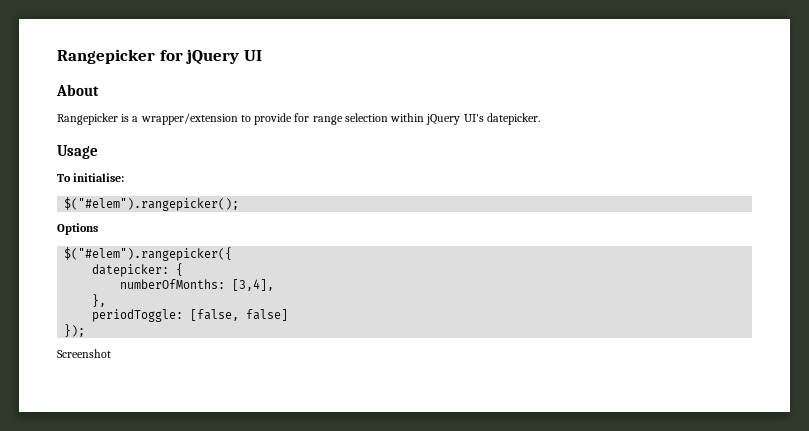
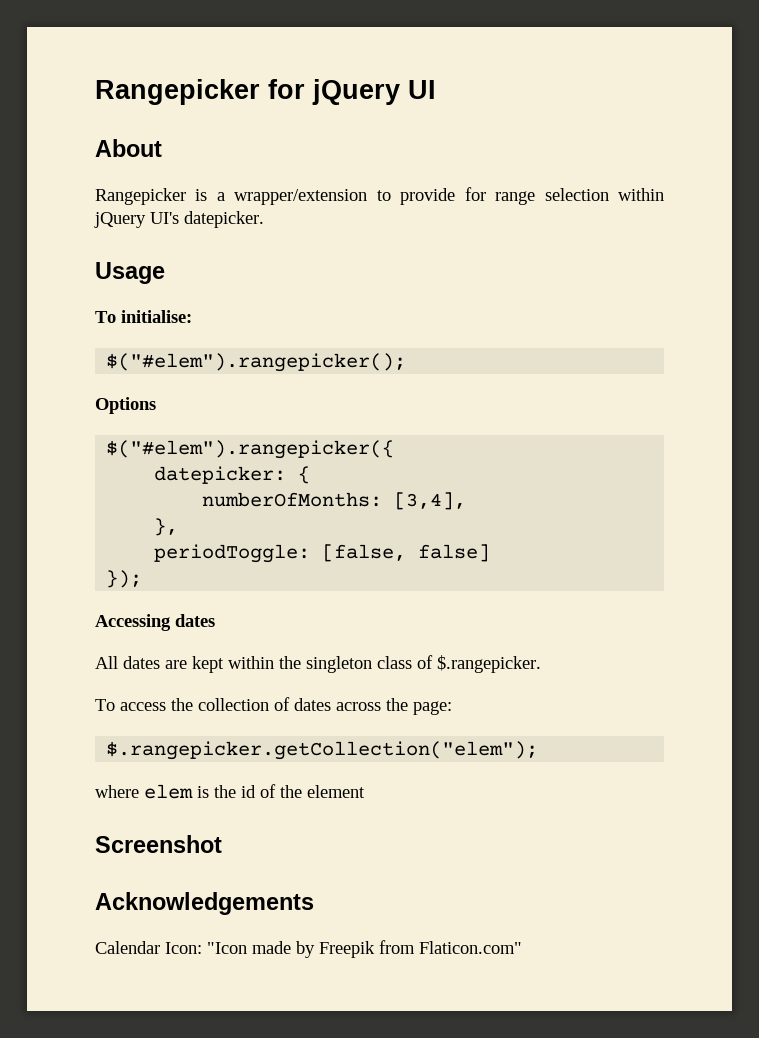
+ Accessing dates
+ All dates are kept within the singleton class of $.rangepicker.
+ To access the collection of dates across the page:
+ $.rangepicker.getCollection("elem");
+ where elem is the id of the element
  Screenshot
+ Acknowledgements
+ Calendar Icon: "Icon made by Freepik from Flaticon.com"

